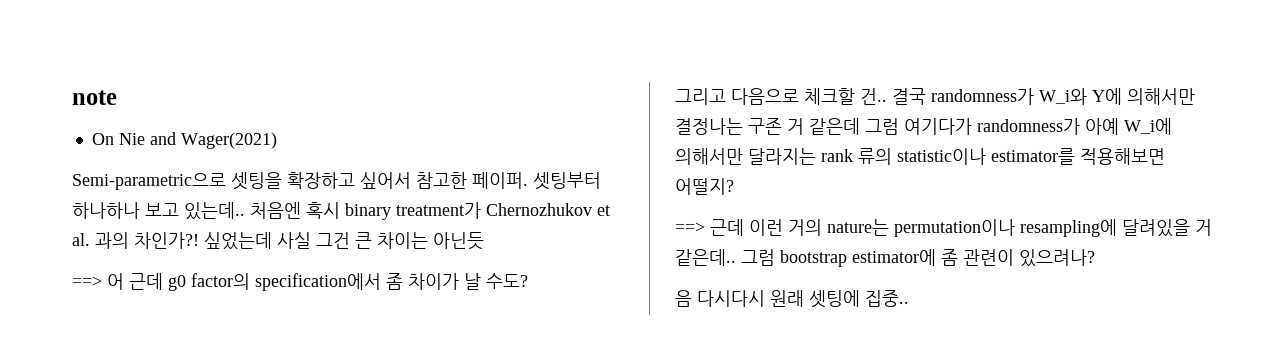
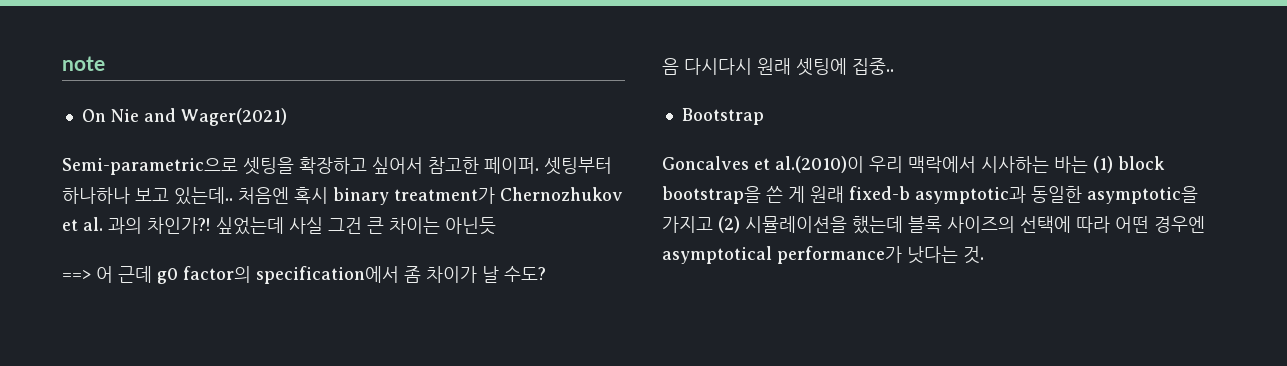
- 그리고 다음으로 체크할 건.. 결국 randomness가 W_i와 Y에 의해서만 결정나는 구존 거 같은데 그럼 여기다가 randomness가 아예 W_i에 의해서만 달라지는 rank 류의 statistic이나 estimator를 적용해보면 어떨지?
- ==> 근데 이런 거의 nature는 permutation이나 resampling에 달려있을 거 같은데.. 그럼 bootstrap estimator에 좀 관련이 있으려나?
+ Bootstrap
+ Goncalves et al.(2010)이 우리 맥락에서 시사하는 바는 (1) block bootstrap을 쓴 게 원래 fixed-b asymptotic과 동일한 asymptotic을 가지고 (2) 시뮬레이션을 했는데 블록 사이즈의 선택에 따라 어떤 경우엔 asymptotical performance가 낫다는 것.

